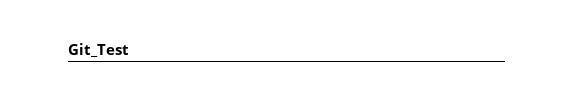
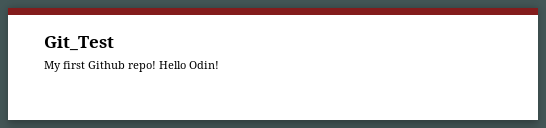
+ My first Github repo! Hello Odin!

